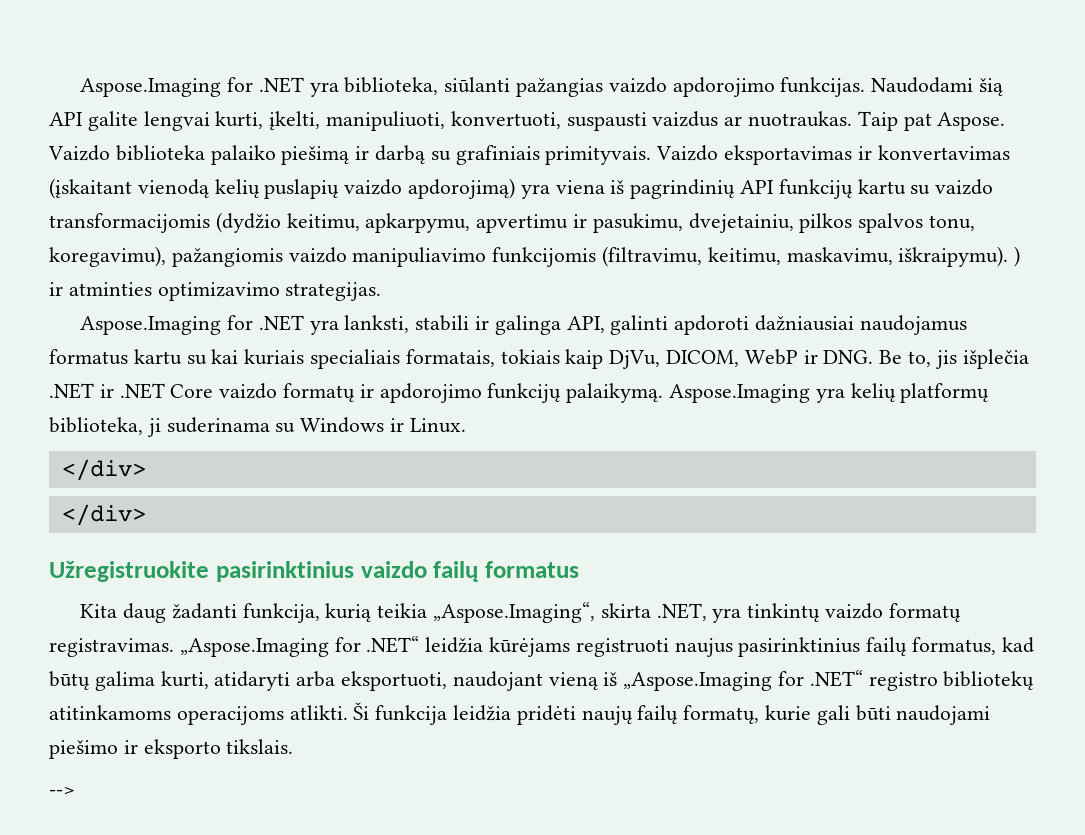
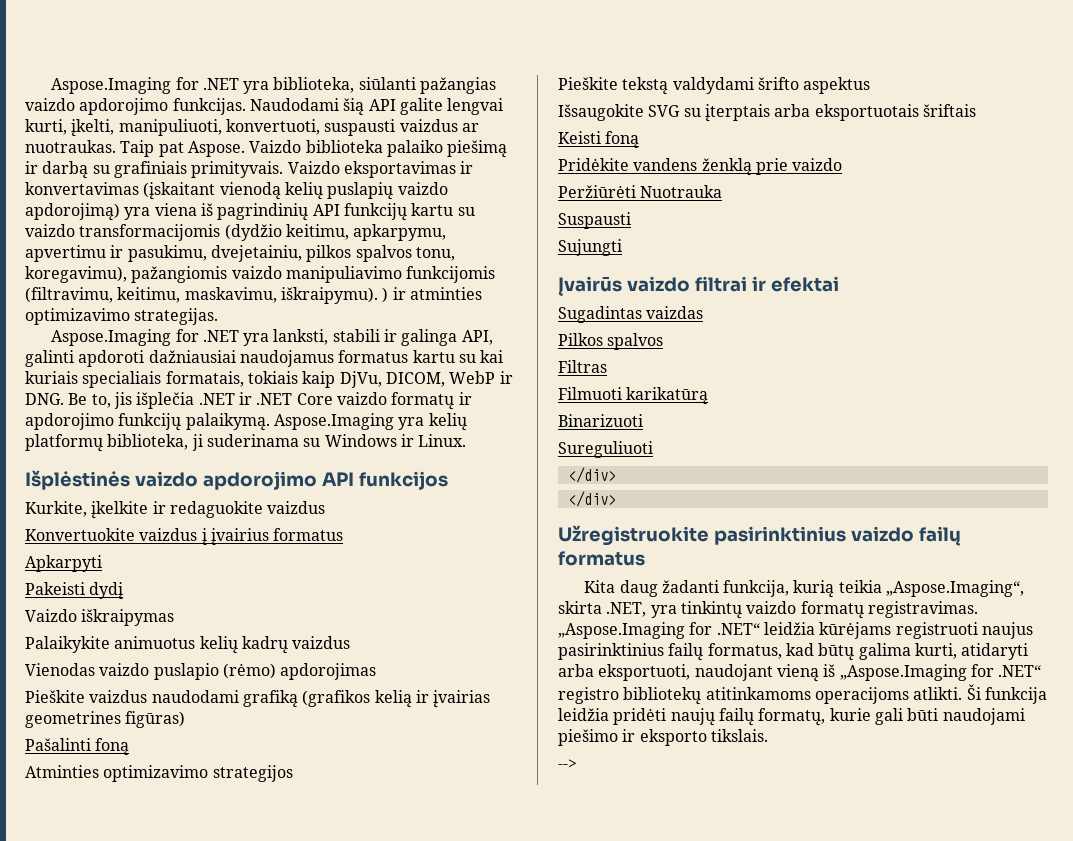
+ Išplėstinės vaizdo apdorojimo API funkcijos
+ Kurkite, įkelkite ir redaguokite vaizdus
+ Konvertuokite vaizdus į įvairius formatus
+ Apkarpyti
+ Pakeisti dydį
+ Vaizdo iškraipymas
+ Palaikykite animuotus kelių kadrų vaizdus
+ Vienodas vaizdo puslapio (rėmo) apdorojimas
+ Pieškite vaizdus naudodami grafiką (grafikos kelią ir įvairias geometrines figūras)
+ Pašalinti foną
+ Atminties optimizavimo strategijos
+ Pieškite tekstą valdydami šrifto aspektus
+ Išsaugokite SVG su įterptais arba eksportuotais šriftais
+ Keisti foną
+ Pridėkite vandens ženklą prie vaizdo
+ Peržiūrėti Nuotrauka
+ Suspausti
+ Sujungti
+ Įvairūs vaizdo filtrai ir efektai
+ Sugadintas vaizdas
+ Pilkos spalvos
+ Filtras
+ Filmuoti karikatūrą
+ Binarizuoti
+ Sureguliuoti

